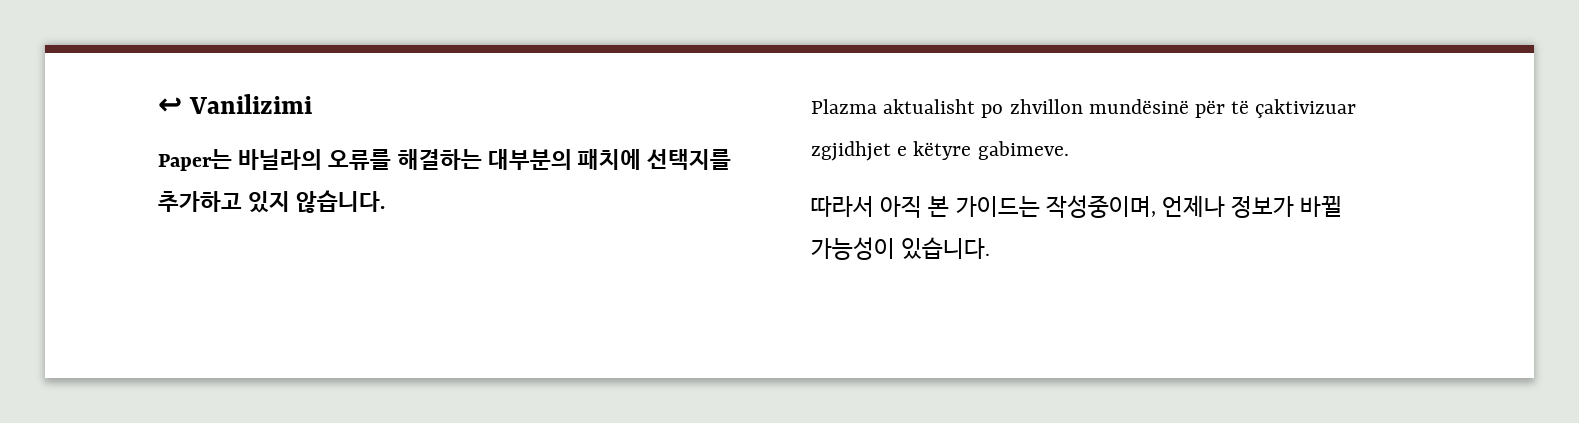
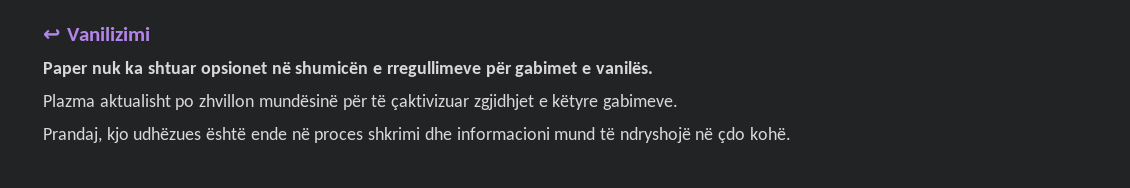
- Paper는 바닐라의 오류를 해결하는 대부분의 패치에 선택지를 추가하고 있지 않습니다.
+ Paper nuk ka shtuar opsionet në shumicën e rregullimeve për gabimet e vanilës.
- 따라서 아직 본 가이드는 작성중이며, 언제나 정보가 바뀔 가능성이 있습니다.
+ Prandaj, kjo udhëzues është ende në proces shkrimi dhe informacioni mund të ndryshojë në çdo kohë.

